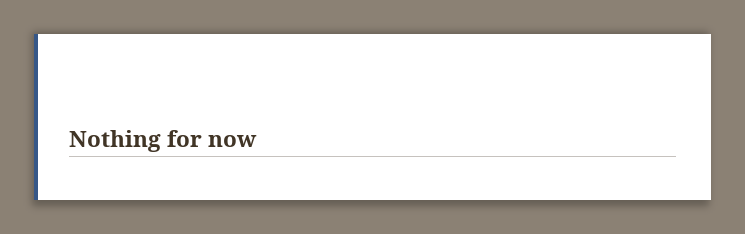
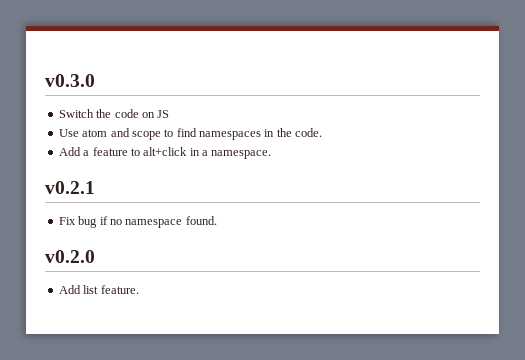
- Nothing for now
+ v0.3.0
+ Switch the code on JS
+ Use atom and scope to find namespaces in the code.
+ Add a feature to alt+click in a namespace.
+ v0.2.1
+ Fix bug if no namespace found.
+ v0.2.0
+ Add list feature.

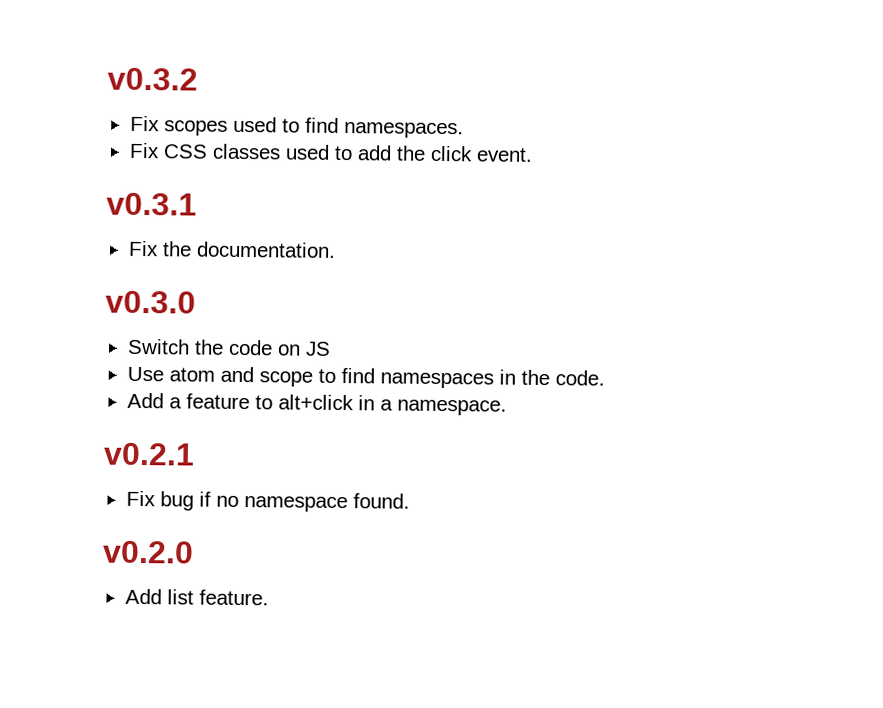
+ v0.3.2
+ Fix scopes used to find namespaces.
+ Fix CSS classes used to add the click event.
+ v0.3.1
+ Fix the documentation.

